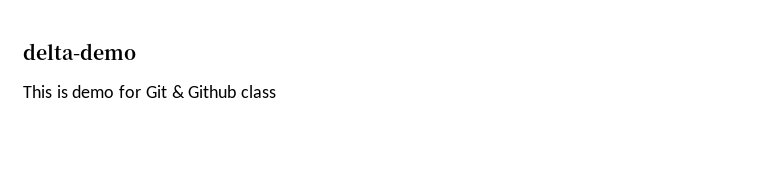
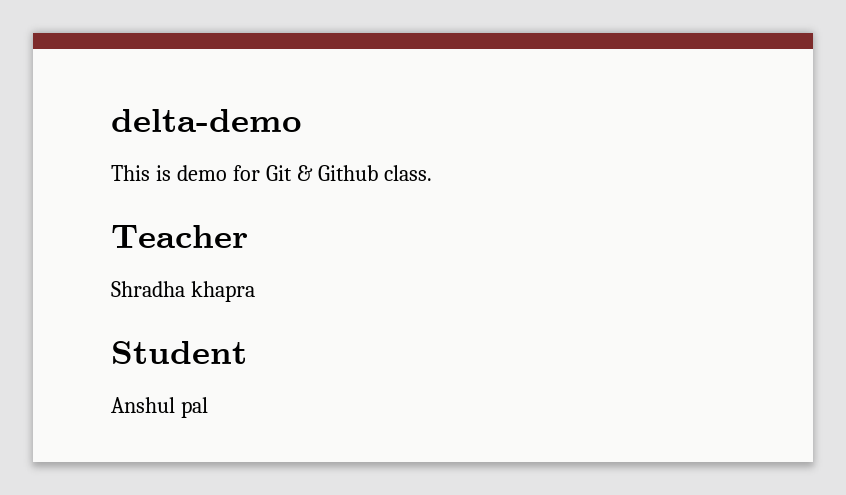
- This is demo for Git & Github class
+ This is demo for Git & Github class.
+ Teacher
+ Shradha khapra
+ Student
+ Anshul pal

